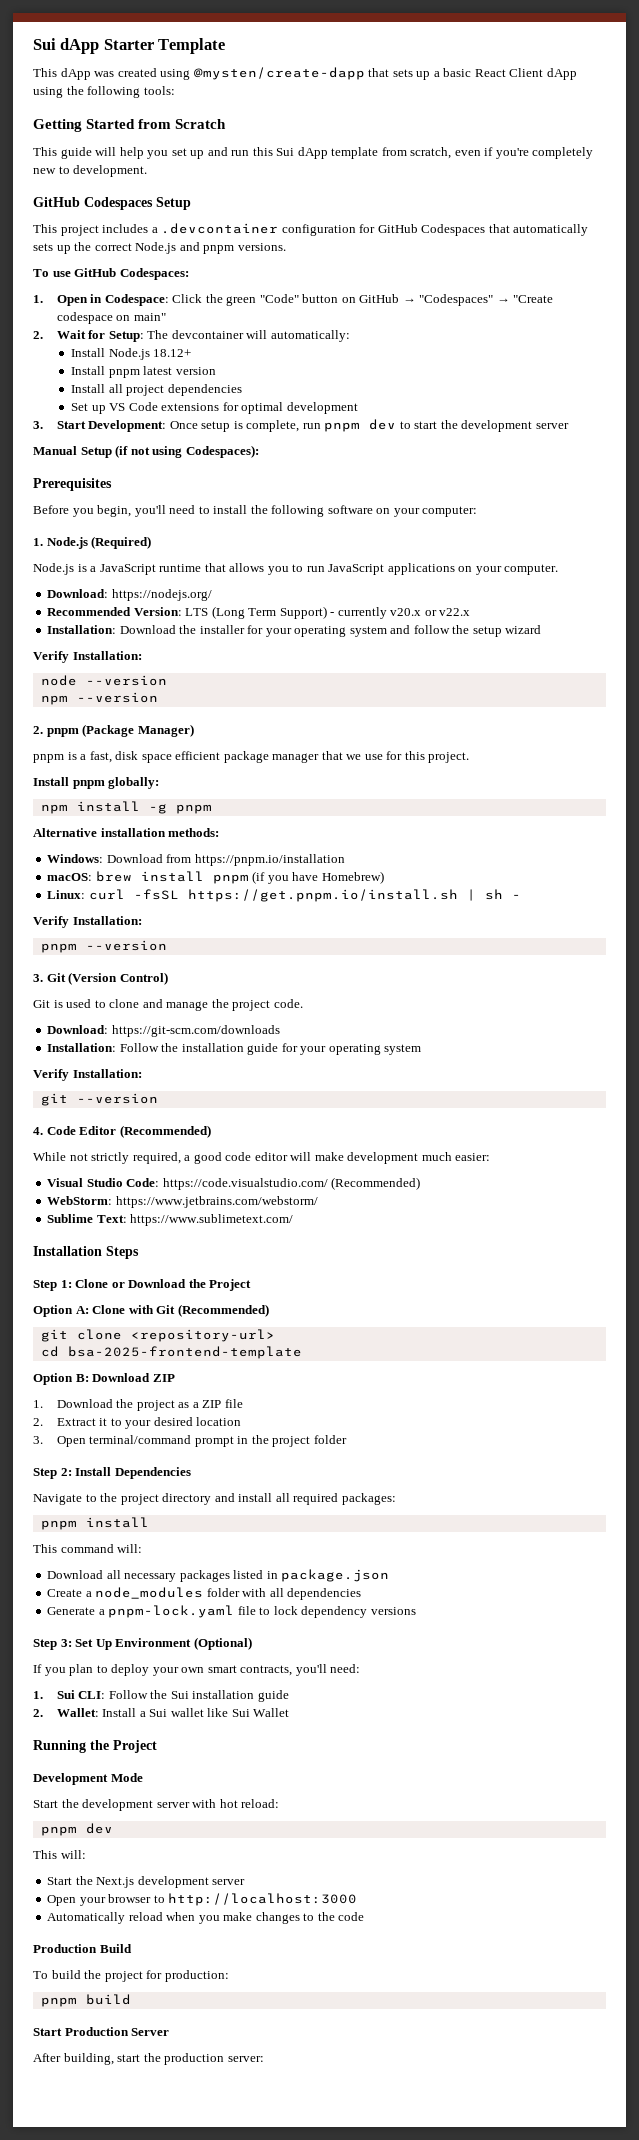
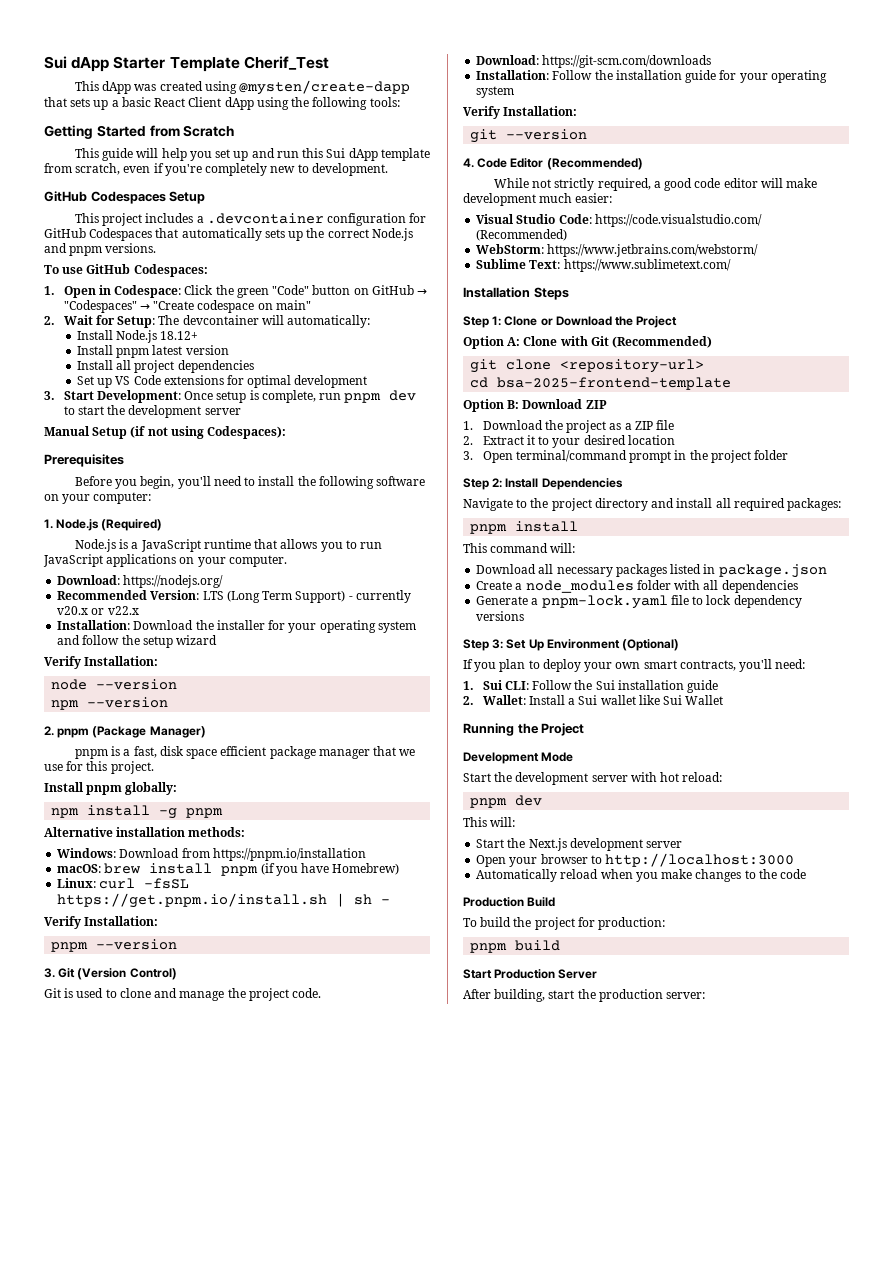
- Sui dApp Starter Template
+ Sui dApp Starter Template Cherif_Test

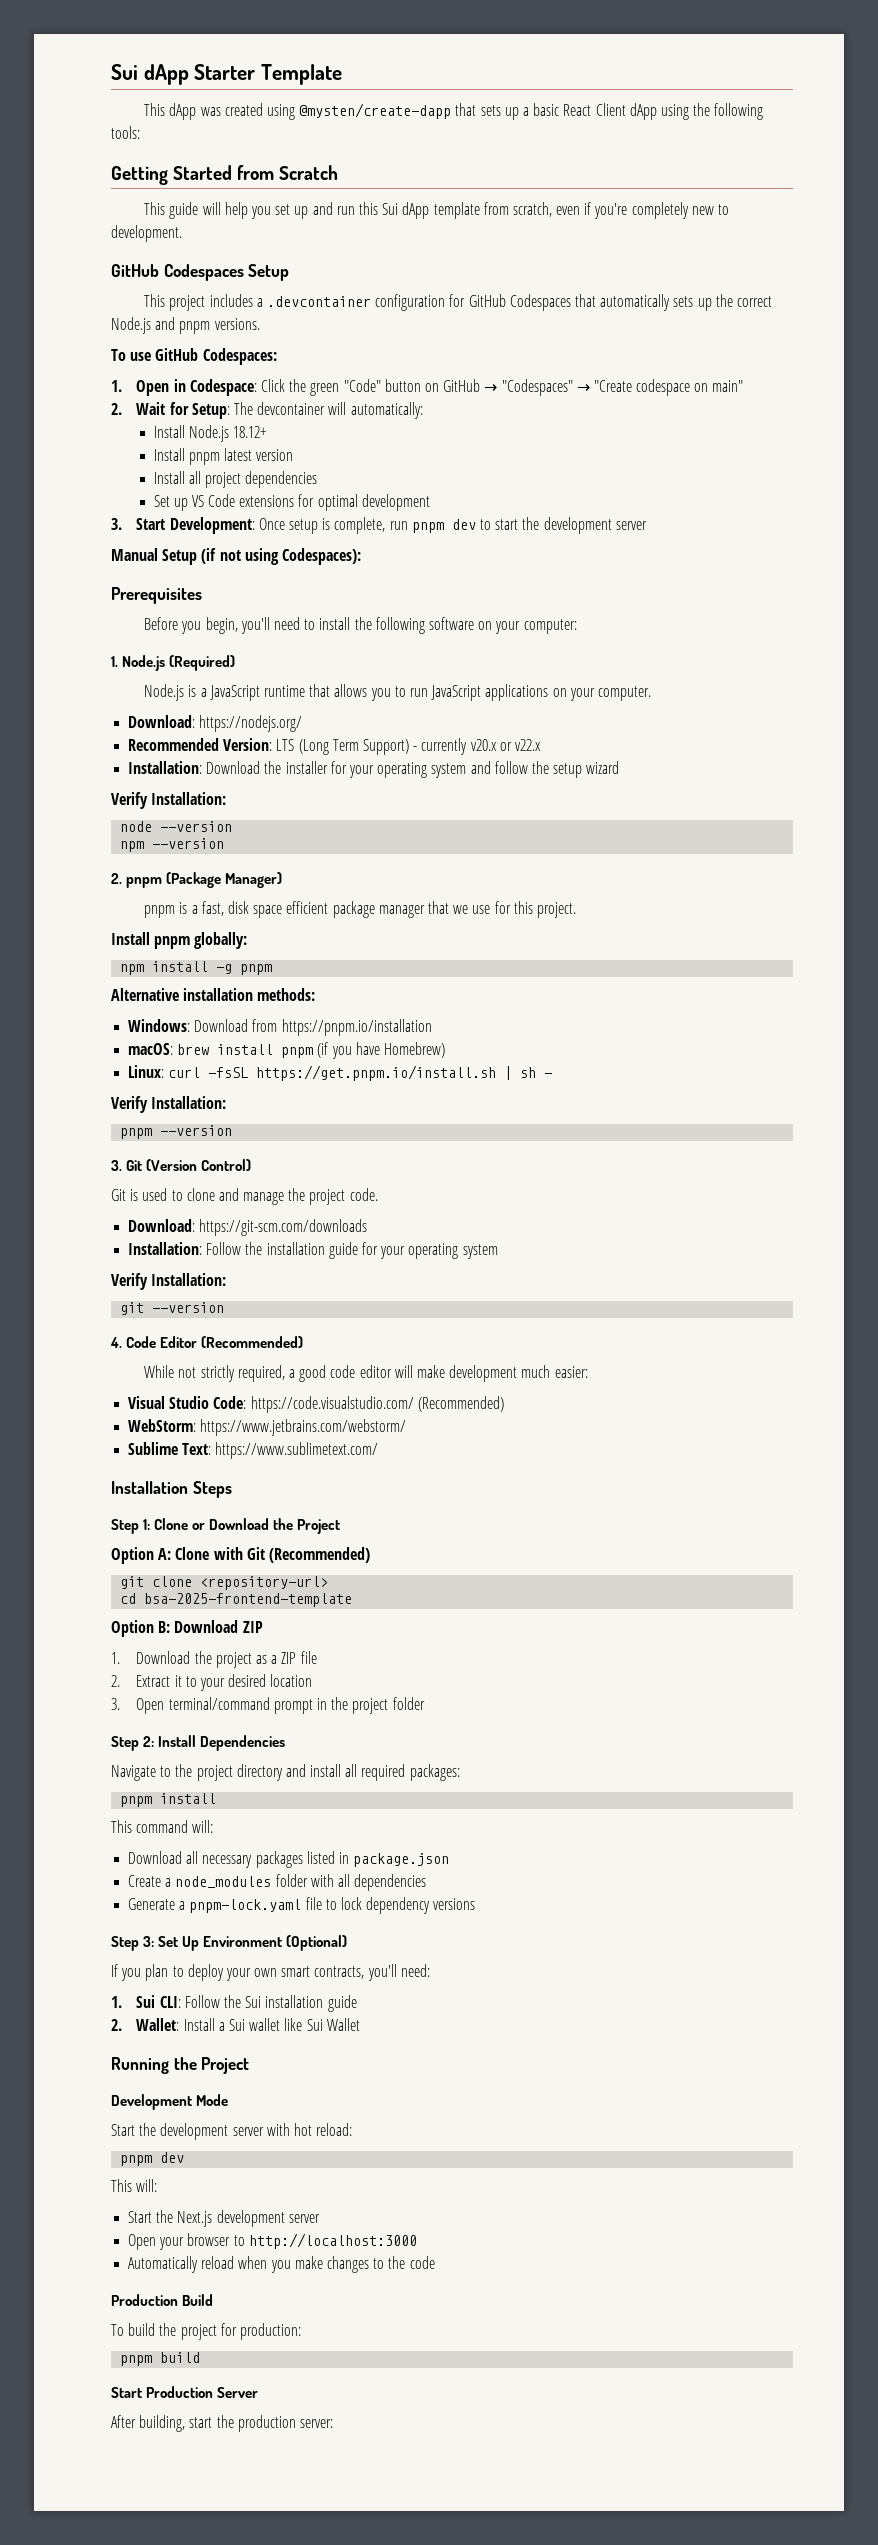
- Sui dApp Starter Template Cherif_Test
+ Sui dApp Starter Template

